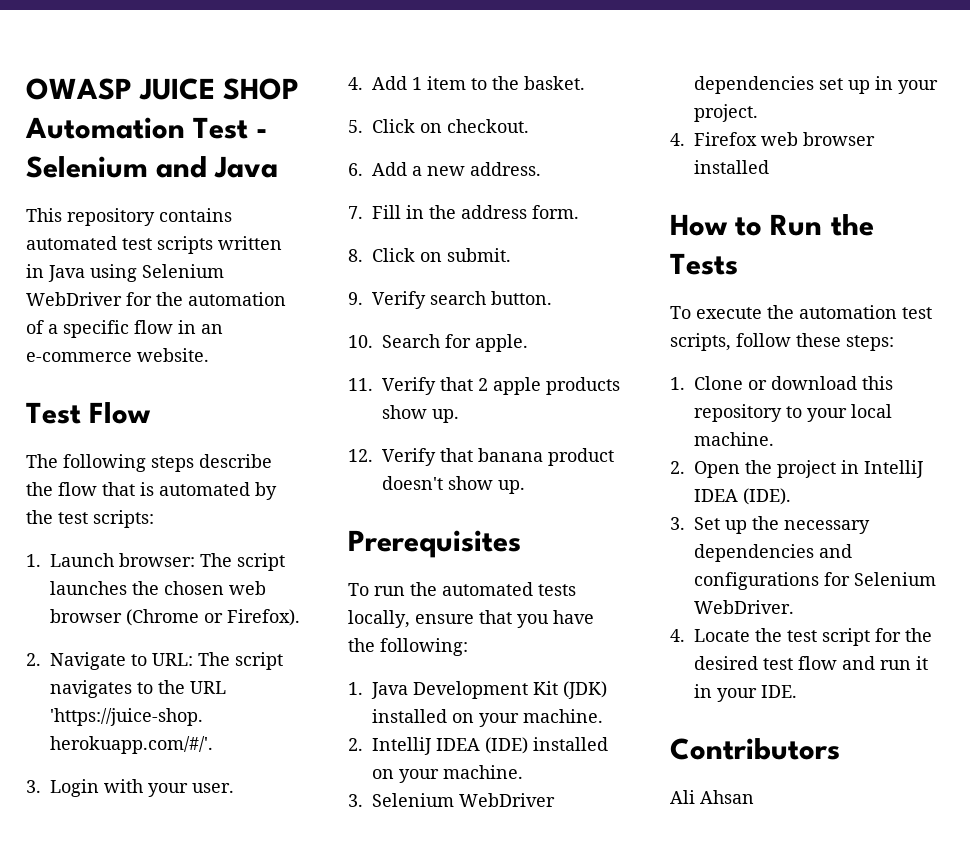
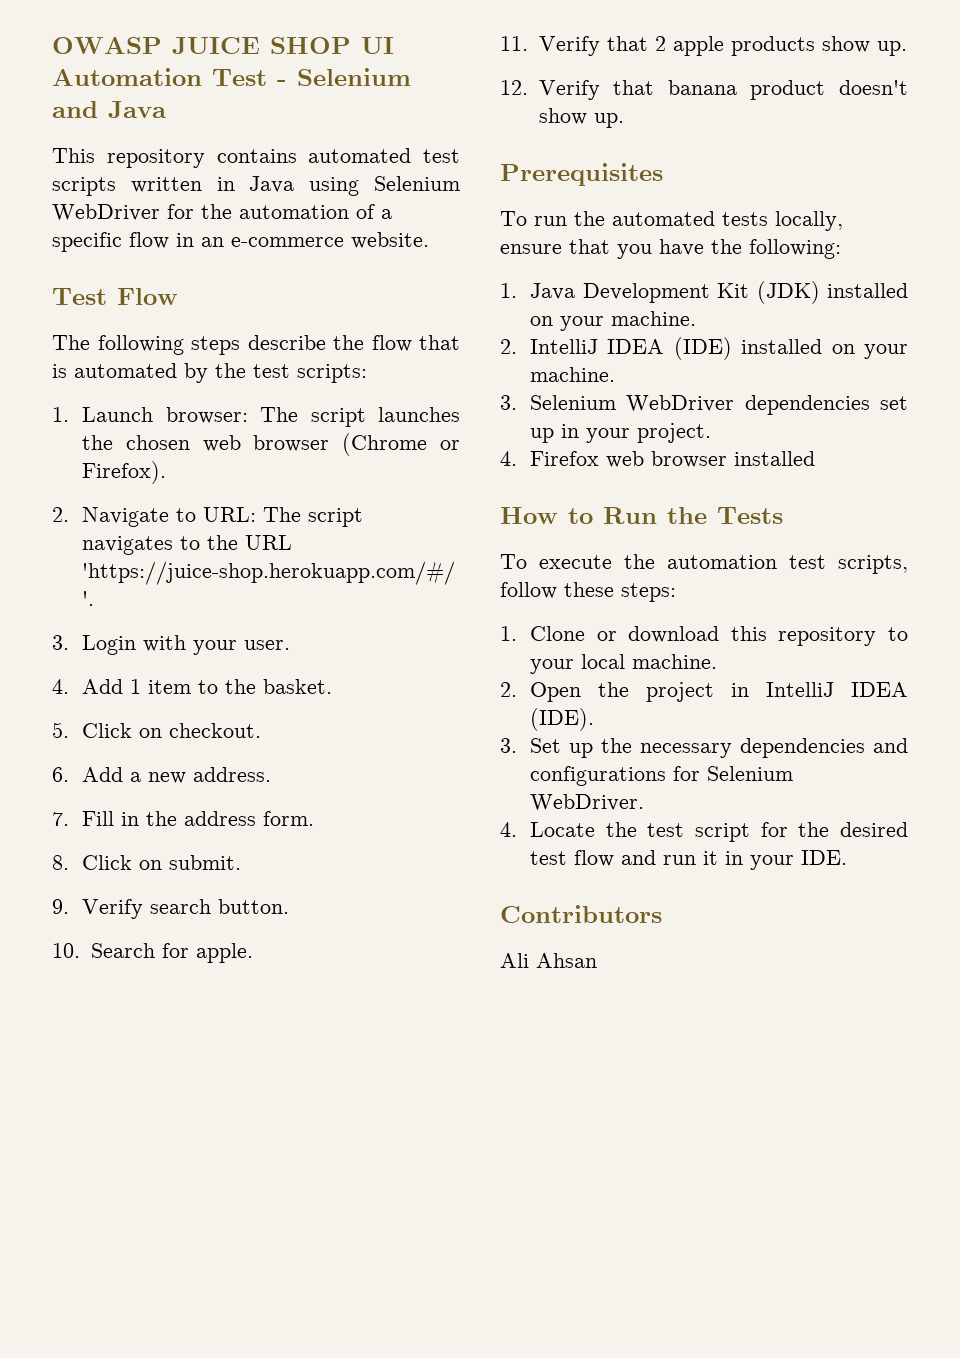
- OWASP JUICE SHOP Automation Test - Selenium and Java
+ OWASP JUICE SHOP UI Automation Test - Selenium and Java

